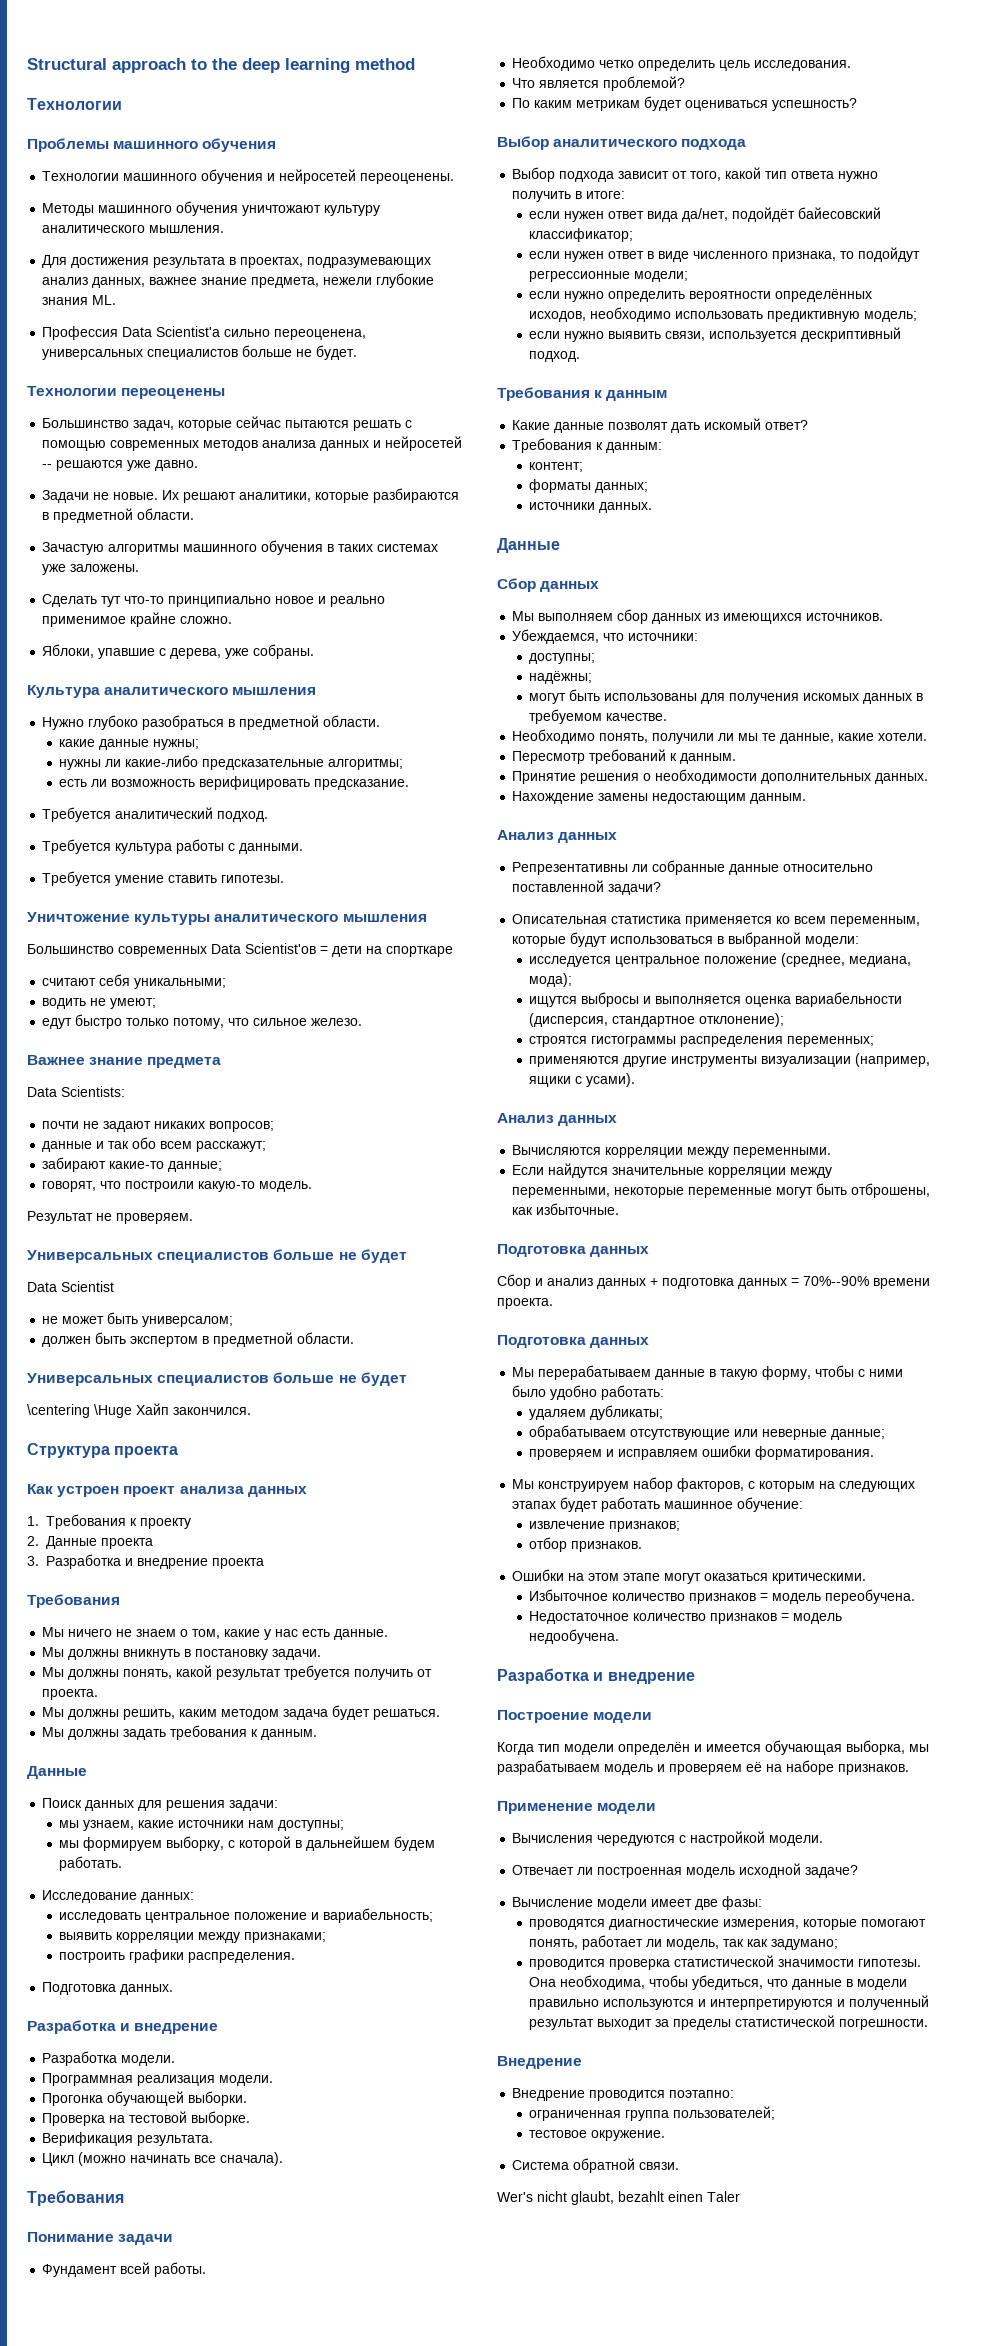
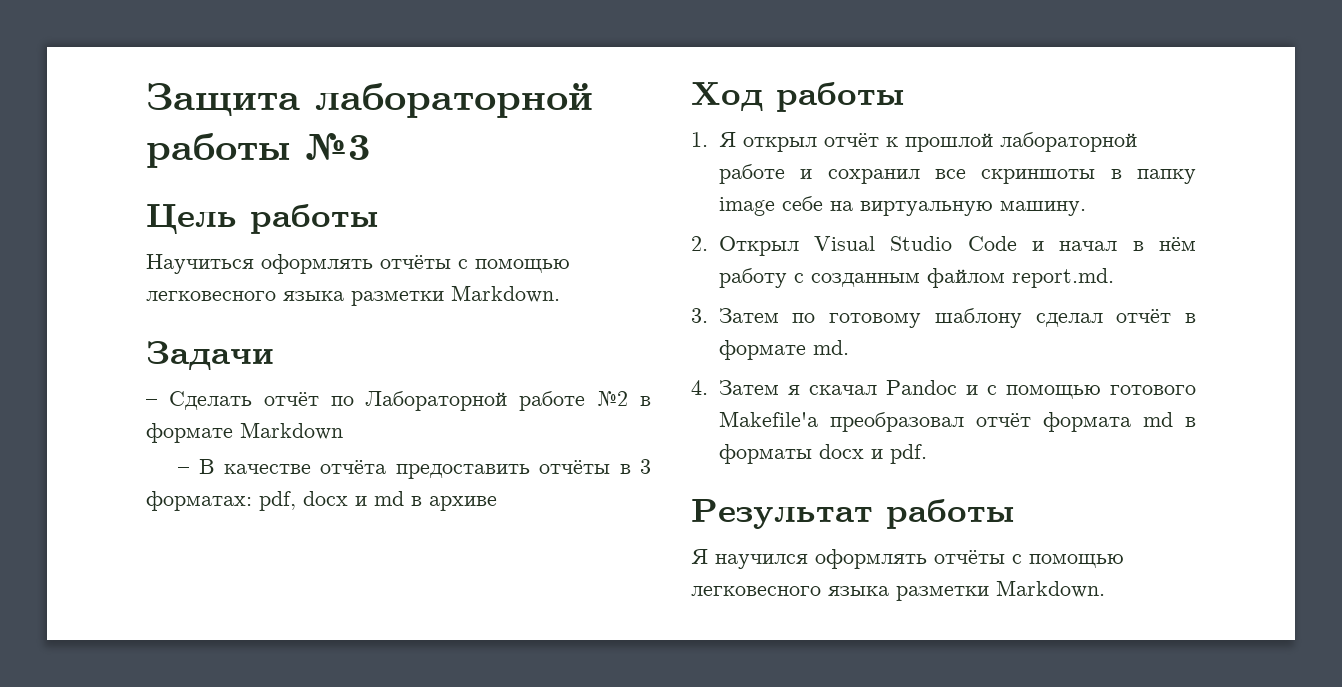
- Structural approach to the deep learning method
- Технологии
- Проблемы машинного обучения
- Технологии машинного обучения и нейросетей переоценены.
- Методы машинного обучения уничтожают культуру аналитического мышления.
- Для достижения результата в проектах, подразумевающих анализ данных, важнее знание предмета, нежели глубокие знания ML.
- Профессия Data Scientist'а сильно переоценена, универсальных специалистов больше не будет.
- Технологии переоценены
- Большинство задач, которые сейчас пытаются решать с помощью современных методов анализа данных и нейросетей -- решаются уже давно.
- Задачи не новые. Их решают аналитики, которые разбираются в предметной области.
- Зачастую алгоритмы машинного обучения в таких системах уже заложены.
- Сделать тут что-то принципиально новое и реально применимое крайне сложно.
- Яблоки, упавшие с дерева, уже собраны.
- Культура аналитического мышления
- Нужно глубоко разобраться в предметной области.
- какие данные нужны;
- нужны ли какие-либо предсказательные алгоритмы;
- есть ли возможность верифицировать предсказание.
- Требуется аналитический подход.
- Требуется культура работы с данными.
- Требуется умение ставить гипотезы.
- Уничтожение культуры аналитического мышления
- Большинство современных Data Scientist'ов = дети на спорткаре
- считают себя уникальными;
- водить не умеют;
- едут быстро только потому, что сильное железо.
- Важнее знание предмета
- Data Scientists:
- почти не задают никаких вопросов;
- данные и так обо всем расскажут;
- забирают какие-то данные;
- говорят, что построили какую-то модель.
- Результат не проверяем.
- Универсальных специалистов больше не будет
- Data Scientist
- не может быть универсалом;
- должен быть экспертом в предметной области.
- Универсальных специалистов больше не будет
- \centering \Huge Хайп закончился.
- Структура проекта
- Как устроен проект анализа данных
- 1. Требования к проекту
- 2. Данные проекта
- 3. Разработка и внедрение проекта
- Требования
- Мы ничего не знаем о том, какие у нас есть данные.
- Мы должны вникнуть в постановку задачи.
- Мы должны понять, какой результат требуется получить от проекта.
- Мы должны решить, каким методом задача будет решаться.
- Мы должны задать требования к данным.
- Данные
- Поиск данных для решения задачи:
- мы узнаем, какие источники нам доступны;
- мы формируем выборку, с которой в дальнейшем будем работать.
- Исследование данных:
- исследовать центральное положение и вариабельность;
- выявить корреляции между признаками;
- построить графики распределения.
- Подготовка данных.
- Разработка и внедрение
- Разработка модели.
- Программная реализация модели.
- Прогонка обучающей выборки.
- Проверка на тестовой выборке.
- Верификация результата.
- Цикл (можно начинать все сначала).
- Требования
- Понимание задачи
- Фундамент всей работы.
- Необходимо четко определить цель исследования.
- Что является проблемой?
- По каким метрикам будет оцениваться успешность?
- Выбор аналитического подхода
- Выбор подхода зависит от того, какой тип ответа нужно получить в итоге:
- если нужен ответ вида да/нет, подойдёт байесовский классификатор;
- если нужен ответ в виде численного признака, то подойдут регрессионные модели;
- если нужно определить вероятности определённых исходов, необходимо использовать предиктивную модель;
- если нужно выявить связи, используется дескриптивный подход.
- Требования к данным
- Какие данные позволят дать искомый ответ?
- Требования к данным:
- контент;
- форматы данных;
- источники данных.
- Данные
- Сбор данных
- Мы выполняем сбор данных из имеющихся источников.
- Убеждаемся, что источники:
- доступны;
- надёжны;
- могут быть использованы для получения искомых данных в требуемом качестве.
- Необходимо понять, получили ли мы те данные, какие хотели.
- Пересмотр требований к данным.
- Принятие решения о необходимости дополнительных данных.
- Нахождение замены недостающим данным.
- Анализ данных
- Репрезентативны ли собранные данные относительно поставленной задачи?
- Описательная статистика применяется ко всем переменным, которые будут использоваться в выбранной модели:
- исследуется центральное положение (среднее, медиана, мода);
- ищутся выбросы и выполняется оценка вариабельности (дисперсия, стандартное отклонение);
- строятся гистограммы распределения переменных;
- применяются другие инструменты визуализации (например, ящики с усами).
- Анализ данных
- Вычисляются корреляции между переменными.
- Если найдутся значительные корреляции между переменными, некоторые переменные могут быть отброшены, как избыточные.
- Подготовка данных
- Сбор и анализ данных + подготовка данных = 70%--90% времени проекта.
- Подготовка данных
- Мы перерабатываем данные в такую форму, чтобы с ними было удобно работать:
- удаляем дубликаты;
- обрабатываем отсутствующие или неверные данные;
- проверяем и исправляем ошибки форматирования.
- Мы конструируем набор факторов, с которым на следующих этапах будет работать машинное обучение:
- извлечение признаков;
- отбор признаков.
- Ошибки на этом этапе могут оказаться критическими.
- Избыточное количество признаков = модель переобучена.
- Недостаточное количество признаков = модель недообучена.
- Разработка и внедрение
- Построение модели
- Когда тип модели определён и имеется обучающая выборка, мы разрабатываем модель и проверяем её на наборе признаков.
- Применение модели
- Вычисления чередуются с настройкой модели.
- Отвечает ли построенная модель исходной задаче?
- Вычисление модели имеет две фазы:
- проводятся диагностические измерения, которые помогают понять, работает ли модель, так как задумано;
- проводится проверка статистической значимости гипотезы. Она необходима, чтобы убедиться, что данные в модели правильно используются и интерпретируются и полученный результат выходит за пределы статистической погрешности.
- Внедрение
- Внедрение проводится поэтапно:
- ограниченная группа пользователей;
- тестовое окружение.
- Система обратной связи.
- Wer's nicht glaubt, bezahlt einen Taler
+ Защита лабораторной работы №3
+ Цель работы
+ Научиться оформлять отчёты с помощью легковесного языка разметки Markdown.
+ Задачи
+ – Сделать отчёт по Лабораторной работе №2 в формате Markdown
+ – В качестве отчёта предоставить отчёты в 3 форматах: pdf, docx и md в архиве
+ Ход работы
+ 1. Я открыл отчёт к прошлой лабораторной работе и сохранил все скриншоты в папку image себе на виртуальную машину.
+ 2. Открыл Visual Studio Code и начал в нём работу с созданным файлом report.md.
+ 3. Затем по готовому шаблону сделал отчёт в формате md.
+ 4. Затем я скачал Pandoc и с помощью готового Makefile'а преобразовал отчёт формата md в форматы docx и pdf.
+ Результат работы
+ Я научился оформлять отчёты с помощью легковесного языка разметки Markdown.

